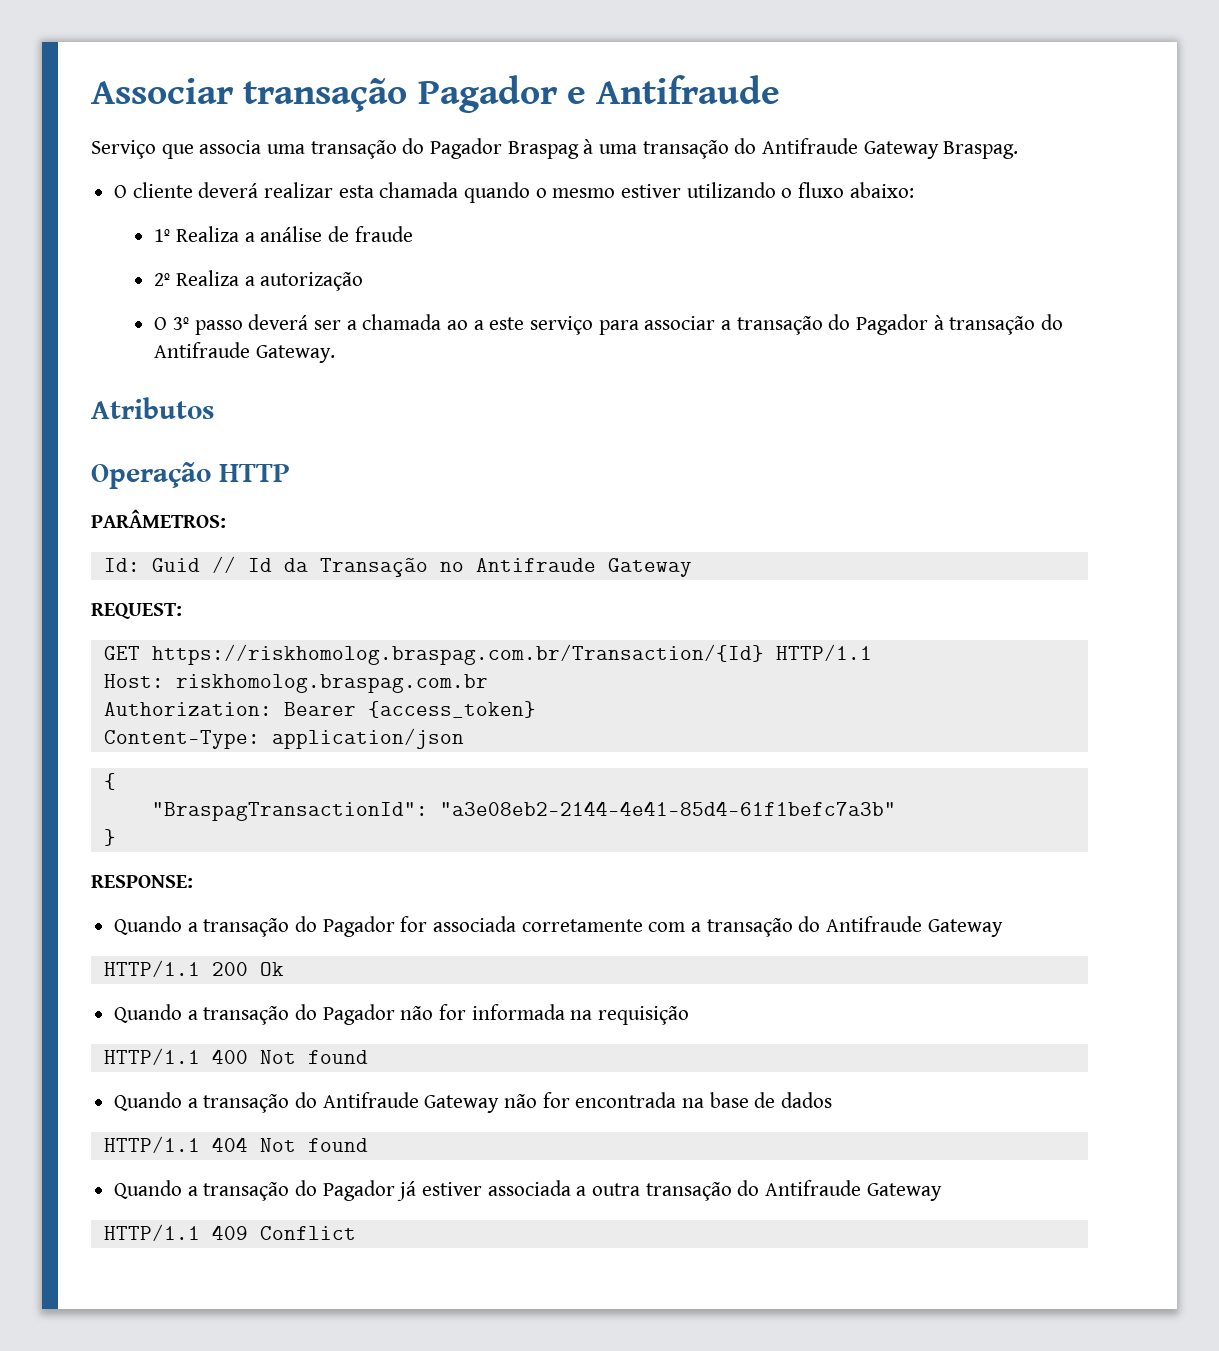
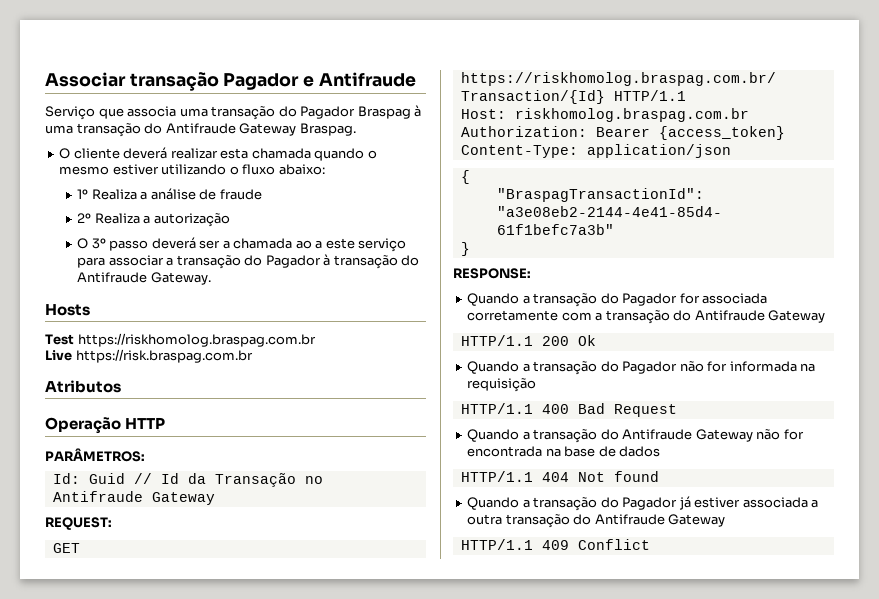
+ Hosts
+ Test https://riskhomolog.braspag.com.br
+ Live https://risk.braspag.com.br
- HTTP/1.1 400 Not found
+ HTTP/1.1 400 Bad Request

